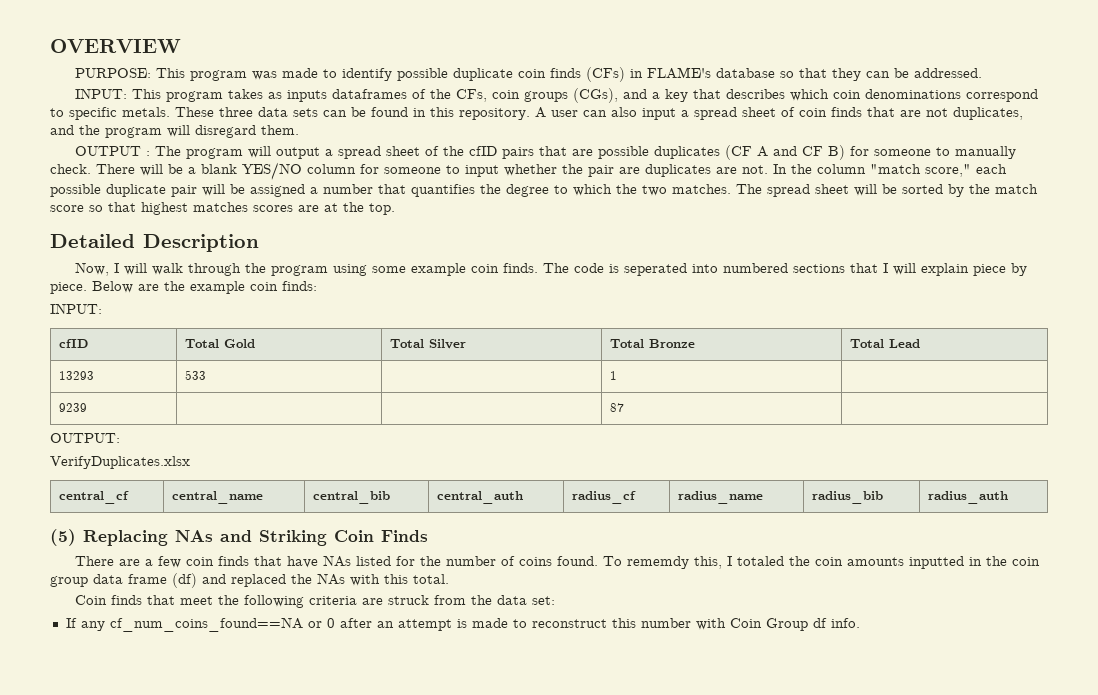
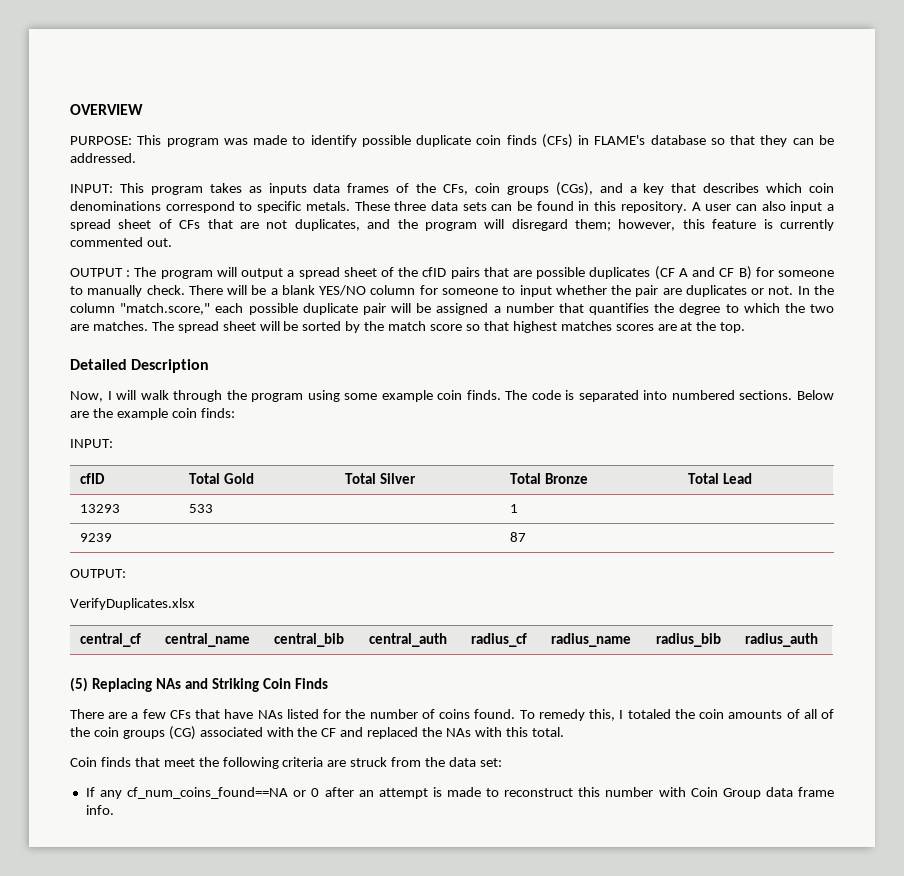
- INPUT: This program takes as inputs dataframes of the CFs, coin groups (CGs), and a key that describes which coin denominations correspond to specific metals.
+ INPUT: This program takes as inputs data frames of the CFs, coin groups (CGs), and a key that describes which coin denominations correspond to specific metals.
- A user can also input a spread sheet of coin finds that are not duplicates, and the program will disregard them.
+ A user can also input a spread sheet of CFs that are not duplicates, and the program will disregard them; however, this feature is currently commented out.
- There will be a blank YES/NO column for someone to input whether the pair are duplicates are not.
+ There will be a blank YES/NO column for someone to input whether the pair are duplicates or not.
- In the column "match score," each possible duplicate pair will be assigned a number that quantifies the degree to which the two matches.
+ In the column "match.score," each possible duplicate pair will be assigned a number that quantifies the degree to which the two are matches.
- The code is seperated into numbered sections that I will explain piece by piece.
+ The code is separated into numbered sections.
- There are a few coin finds that have NAs listed for the number of coins found.
+ There are a few CFs that have NAs listed for the number of coins found.
- To rememdy this, I totaled the coin amounts inputted in the coin group data frame (df) and replaced the NAs with this total.
+ To remedy this, I totaled the coin amounts of all of the coin groups (CG) associated with the CF and replaced the NAs with this total.
- If any cf_num_coins_found==NA or 0 after an attempt is made to reconstruct this number with Coin Group df info.
+ If any cf_num_coins_found==NA or 0 after an attempt is made to reconstruct this number with Coin Group data frame info.

